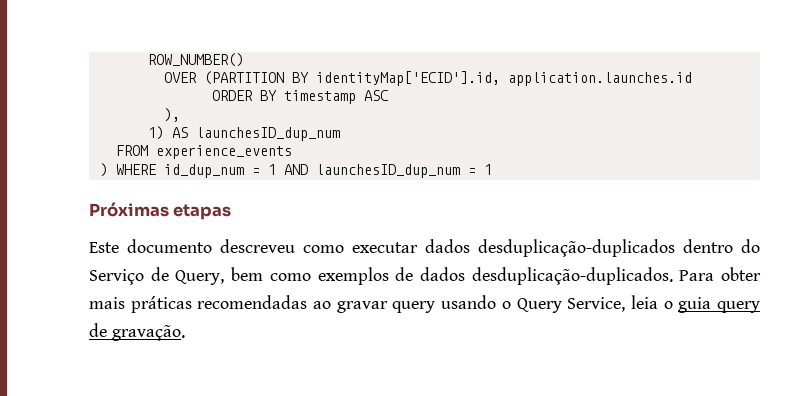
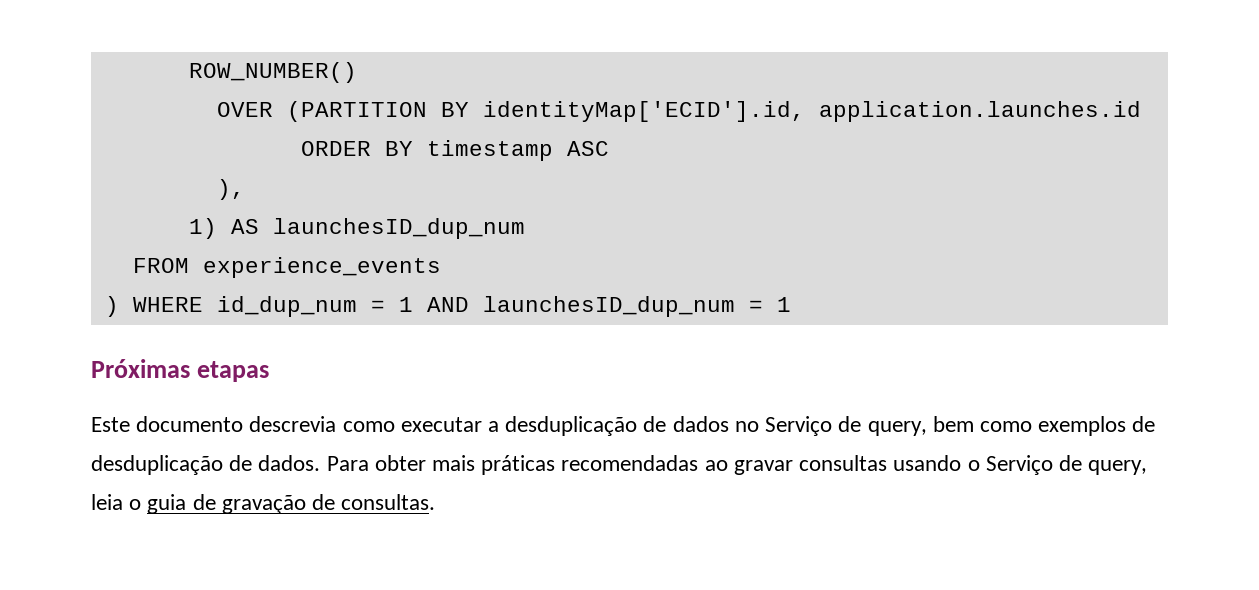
- Este documento descreveu como executar dados desduplicação-duplicados dentro do Serviço de Query, bem como exemplos de dados desduplicação-duplicados.
+ Este documento descrevia como executar a desduplicação de dados no Serviço de query, bem como exemplos de desduplicação de dados.
- Para obter mais práticas recomendadas ao gravar query usando o Query Service, leia o guia query de gravação.
+ Para obter mais práticas recomendadas ao gravar consultas usando o Serviço de query, leia o guia de gravação de consultas.

